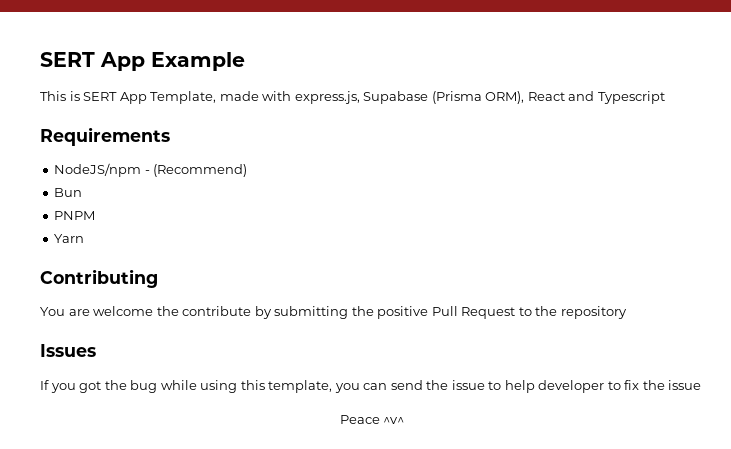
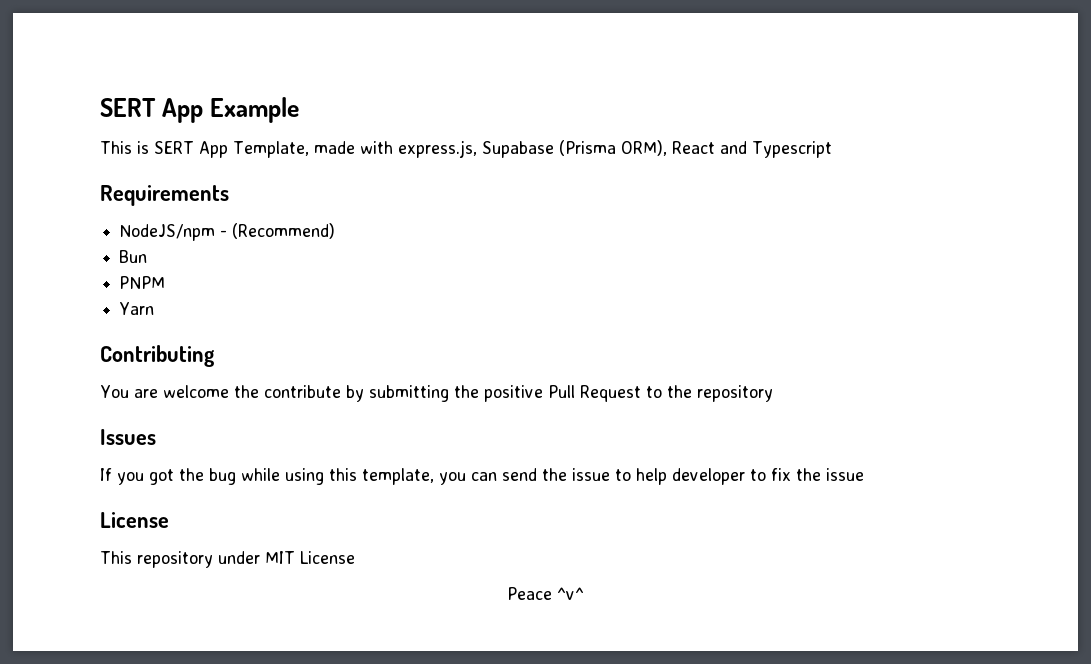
  If you got the bug while using this template, you can send the issue to help developer to fix the issue
+ License
+ This repository under MIT License

